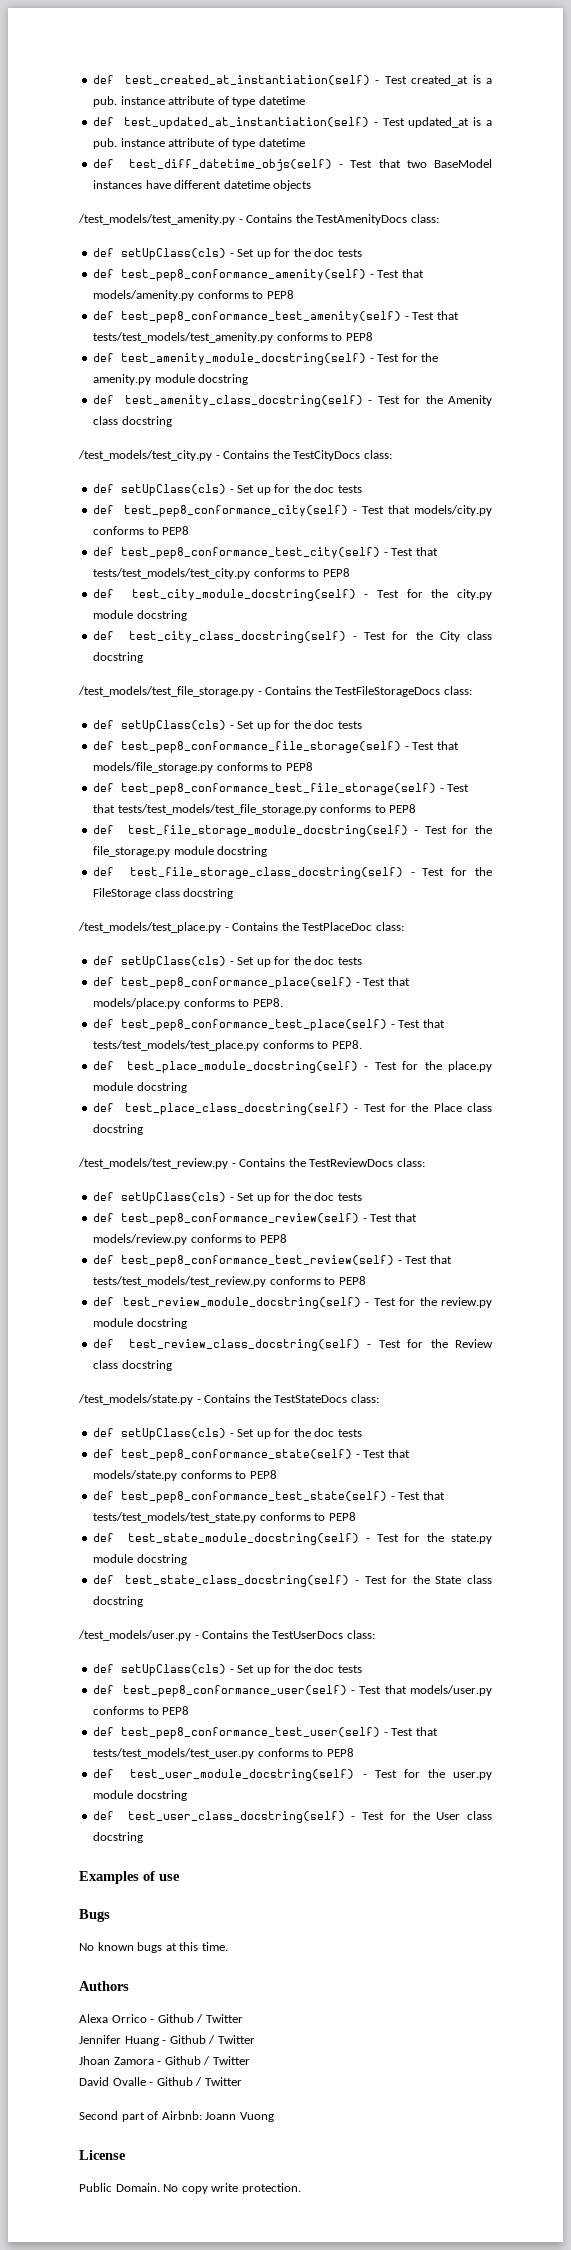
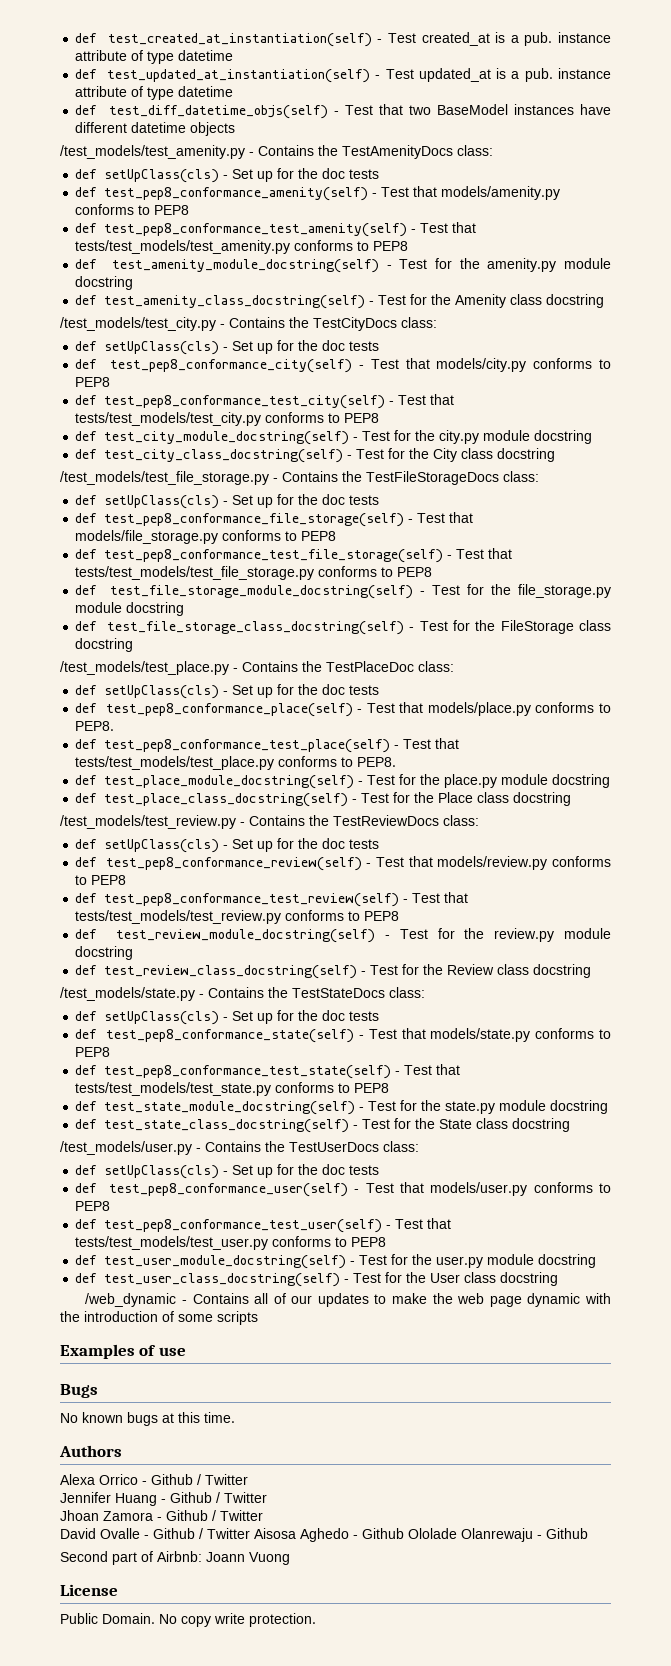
+ /web_dynamic - Contains all of our updates to make the web page dynamic with the introduction of some scripts
- David Ovalle - Github / Twitter
+ David Ovalle - Github / Twitter Aisosa Aghedo - Github Ololade Olanrewaju - Github

